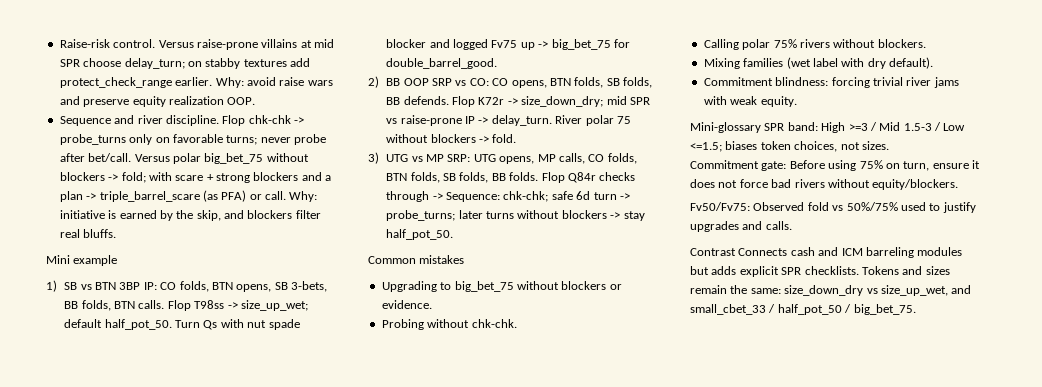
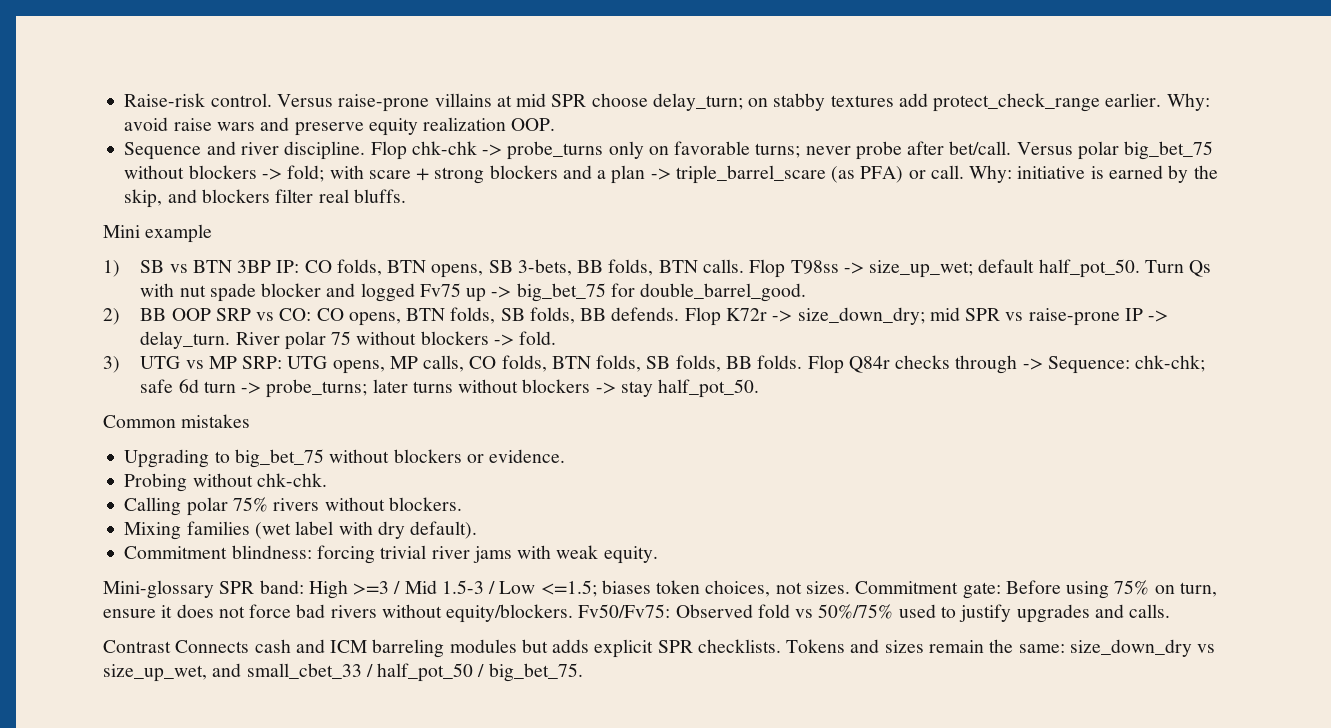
- Mini-glossary SPR band: High >=3 / Mid 1.5-3 / Low <=1.5; biases token choices, not sizes.
- Commitment gate: Before using 75% on turn, ensure it does not force bad rivers without equity/blockers.
- Fv50/Fv75: Observed fold vs 50%/75% used to justify upgrades and calls.
+ Mini-glossary SPR band: High >=3 / Mid 1.5-3 / Low <=1.5; biases token choices, not sizes. Commitment gate: Before using 75% on turn, ensure it does not force bad rivers without equity/blockers. Fv50/Fv75: Observed fold vs 50%/75% used to justify upgrades and calls.

